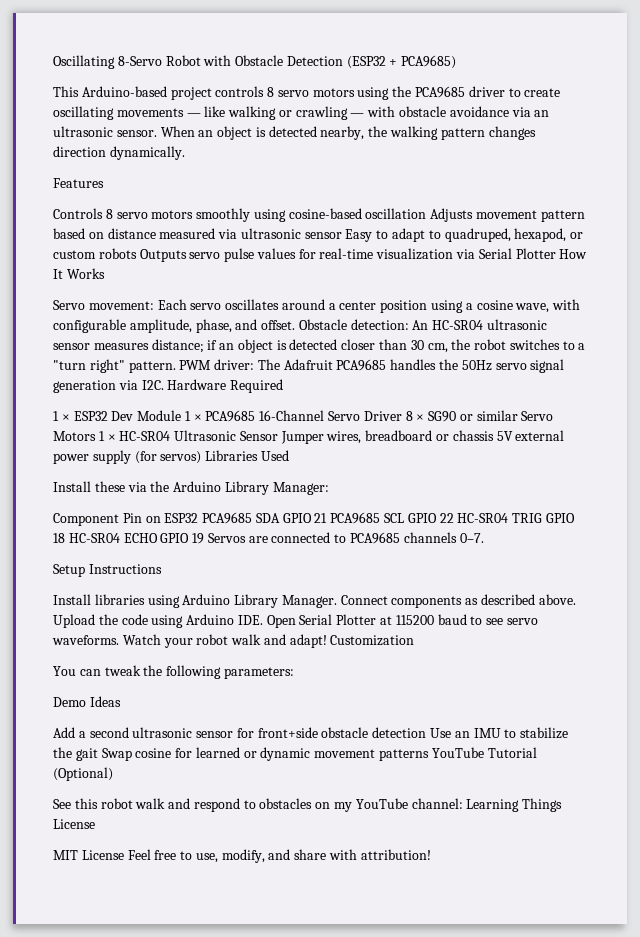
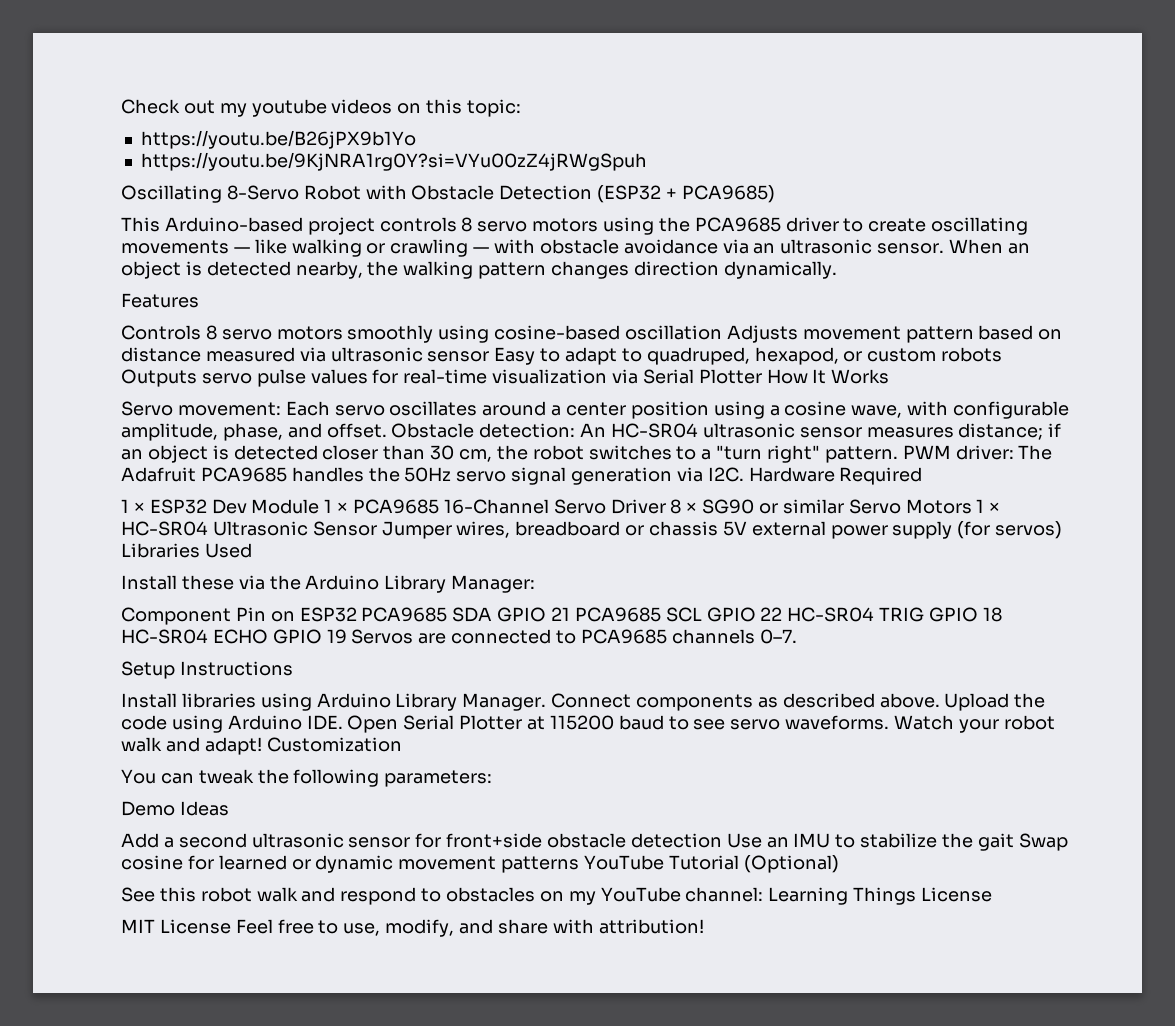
+ Check out my youtube videos on this topic:
+ https://youtu.be/B26jPX9b1Yo
+ https://youtu.be/9KjNRA1rg0Y?si=VYu00zZ4jRWgSpuh

